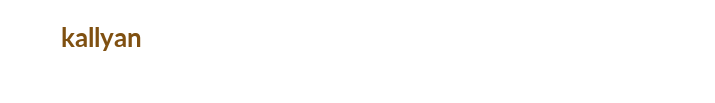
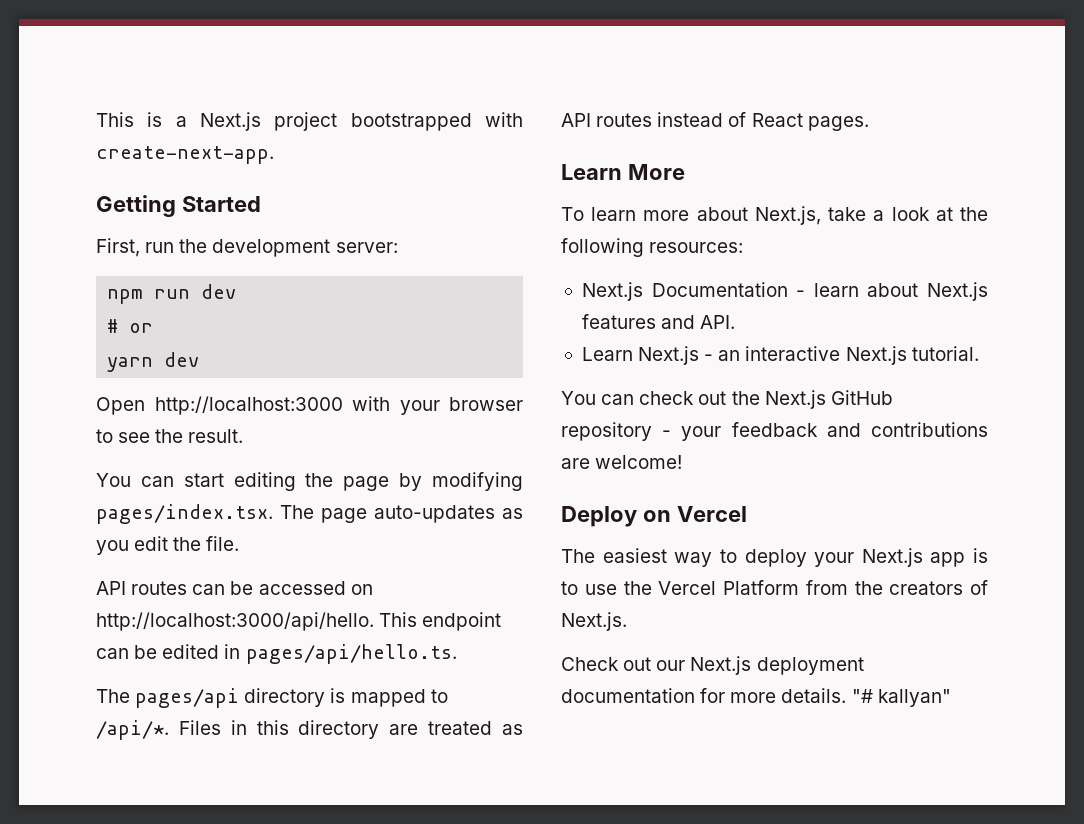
- kallyan
+ This is a Next.js project bootstrapped with create-next-app.
+ Getting Started
+ First, run the development server:
+ npm run dev
+ # or
+ yarn dev
+ Open http://localhost:3000 with your browser to see the result.
+ You can start editing the page by modifying pages/index.tsx. The page auto-updates as you edit the file.
+ API routes can be accessed on http://localhost:3000/api/hello. This endpoint can be edited in pages/api/hello.ts.
+ The pages/api directory is mapped to /api/*. Files in this directory are treated as API routes instead of React pages.
+ Learn More
+ To learn more about Next.js, take a look at the following resources:
+ Next.js Documentation - learn about Next.js features and API.
+ Learn Next.js - an interactive Next.js tutorial.
+ You can check out the Next.js GitHub repository - your feedback and contributions are welcome!
+ Deploy on Vercel
+ The easiest way to deploy your Next.js app is to use the Vercel Platform from the creators of Next.js.
+ Check out our Next.js deployment documentation for more details. "# kallyan"

